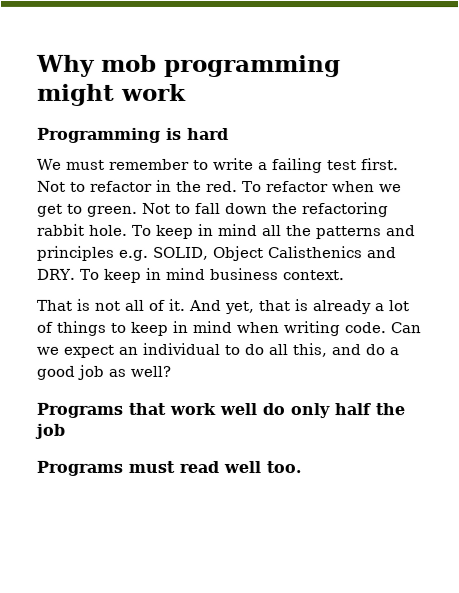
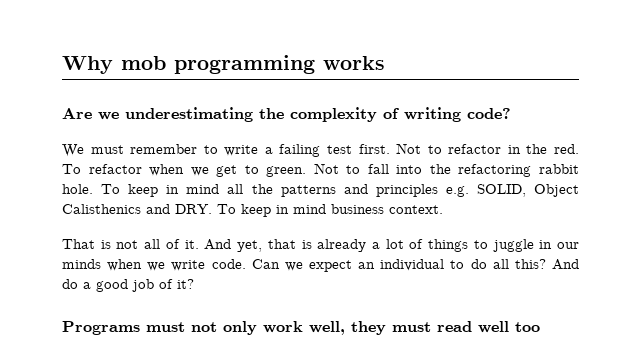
- Why mob programming might work
- Programming is hard
+ Why mob programming works
+ Are we underestimating the complexity of writing code?
- Not to fall down the refactoring rabbit hole.
+ Not to fall into the refactoring rabbit hole.
- And yet, that is already a lot of things to keep in mind when writing code.
+ And yet, that is already a lot of things to juggle in our minds when we write code.
- Can we expect an individual to do all this, and do a good job as well?
- Programs that work well do only half the job
- Programs must read well too.
+ Can we expect an individual to do all this? And do a good job of it?
+ Programs must not only work well, they must read well too

